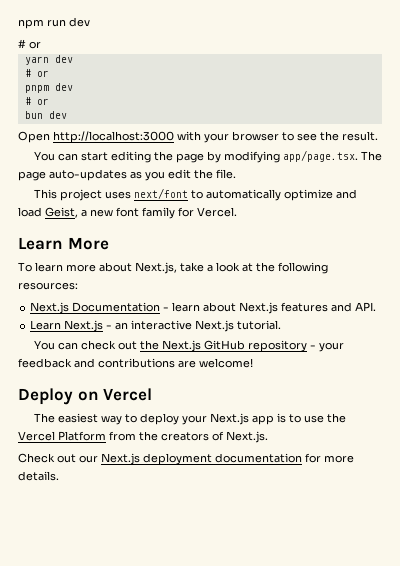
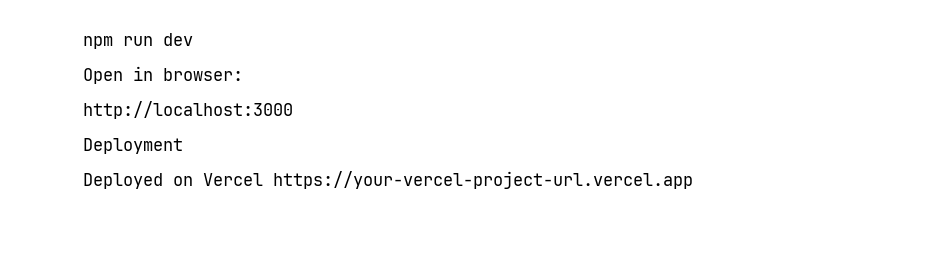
  npm run dev
- # or
- yarn dev
- # or
- pnpm dev
- # or
- bun dev
- Open http://localhost:3000 with your browser to see the result.
- You can start editing the page by modifying app/page.tsx. The page auto-updates as you edit the file.
- This project uses next/font to automatically optimize and load Geist, a new font family for Vercel.
- Learn More
- To learn more about Next.js, take a look at the following resources:
- Next.js Documentation - learn about Next.js features and API.
- Learn Next.js - an interactive Next.js tutorial.
- You can check out the Next.js GitHub repository - your feedback and contributions are welcome!
- Deploy on Vercel
- The easiest way to deploy your Next.js app is to use the Vercel Platform from the creators of Next.js.
- Check out our Next.js deployment documentation for more details.
+ Open in browser:
+ http://localhost:3000
+ Deployment
+ Deployed on Vercel https://your-vercel-project-url.vercel.app

